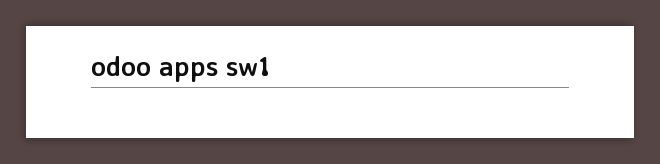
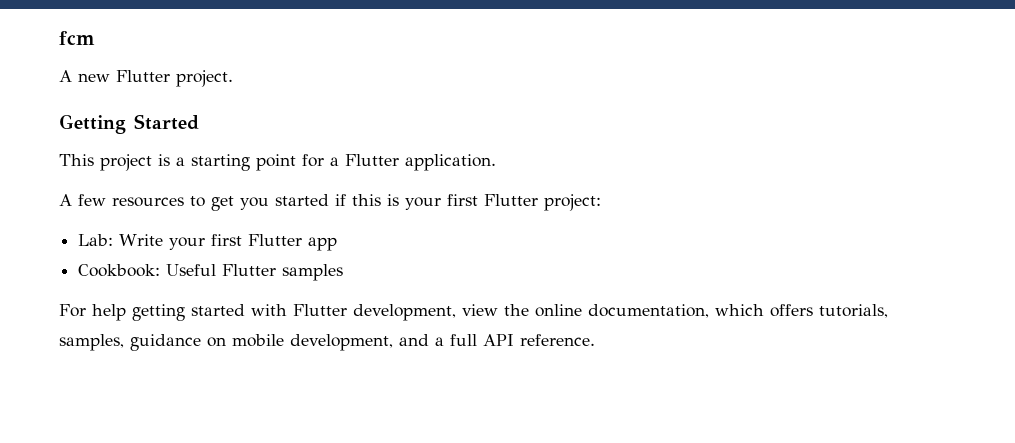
- odoo apps sw1
+ fcm
+ A new Flutter project.
+ Getting Started
+ This project is a starting point for a Flutter application.
+ A few resources to get you started if this is your first Flutter project:
+ Lab: Write your first Flutter app
+ Cookbook: Useful Flutter samples
+ For help getting started with Flutter development, view the online documentation, which offers tutorials, samples, guidance on mobile development, and a full API reference.

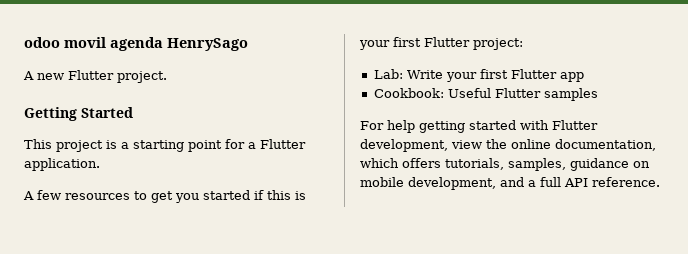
- fcm
+ odoo movil agenda HenrySago

